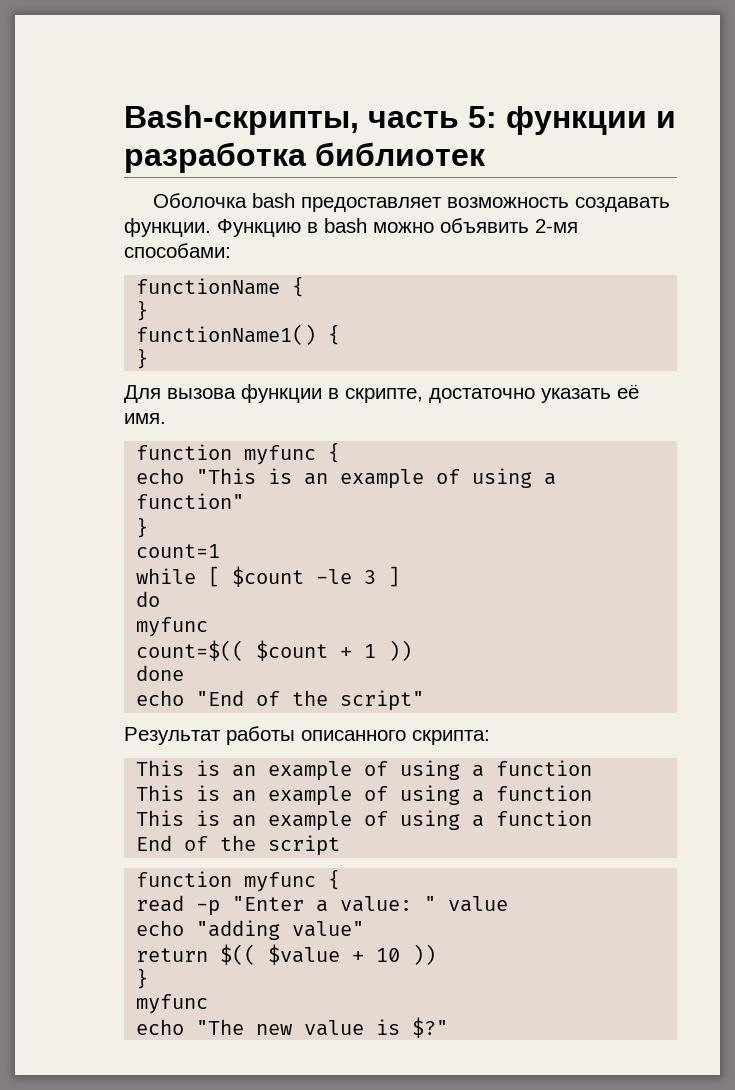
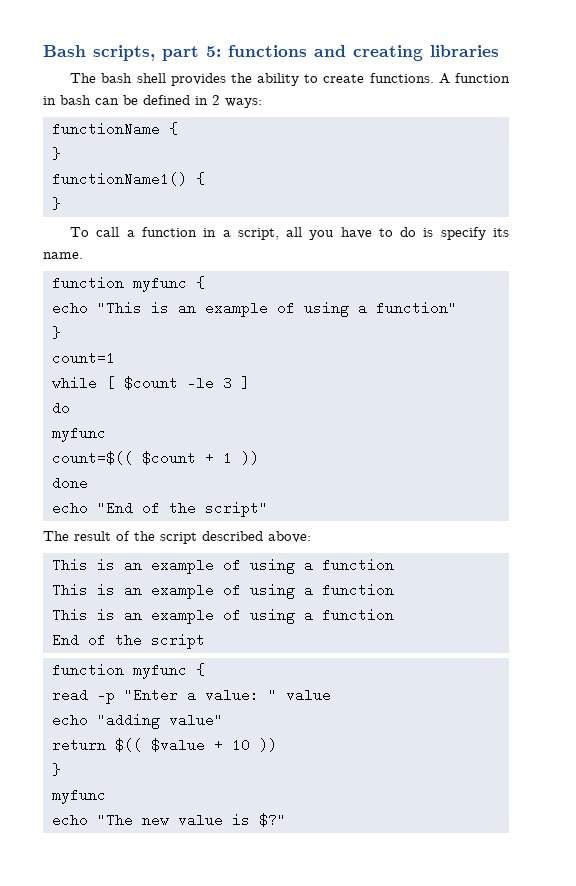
- Bash-скрипты, часть 5: функции и разработка библиотек
- Оболочка bash предоставляет возможность создавать функции. Функцию в bash можно объявить 2-мя способами:
+ Bash scripts, part 5: functions and creating libraries
+ The bash shell provides the ability to create functions. A function in bash can be defined in 2 ways:
- Для вызова функции в скрипте, достаточно указать её имя.
+ To call a function in a script, all you have to do is specify its name.
- Результат работы описанного скрипта:
+ The result of the script described above:

